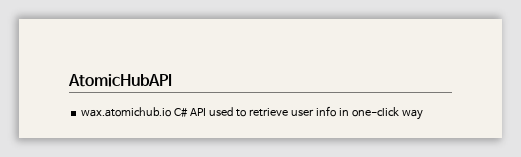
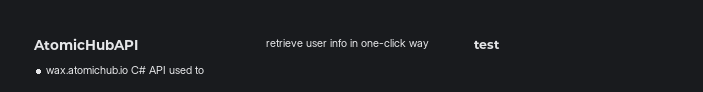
+ test

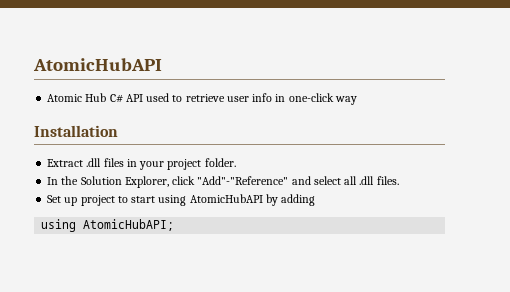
- wax.atomichub.io C# API used to retrieve user info in one-click way
+ Atomic Hub C# API used to retrieve user info in one-click way
- test
+ Installation
+ Extract .dll files in your project folder.
+ In the Solution Explorer, click "Add"-"Reference" and select all .dll files.
+ Set up project to start using AtomicHubAPI by adding
+ using AtomicHubAPI;

